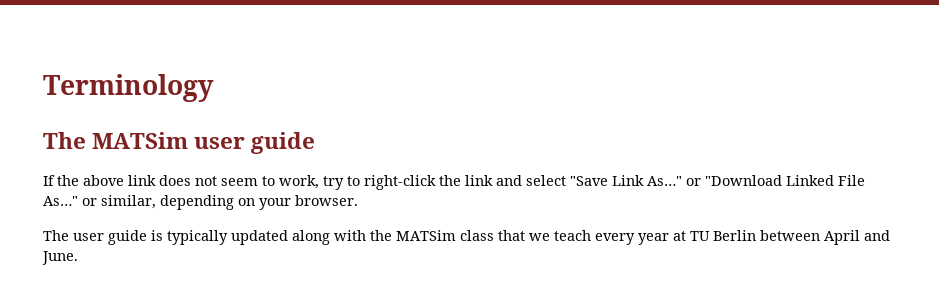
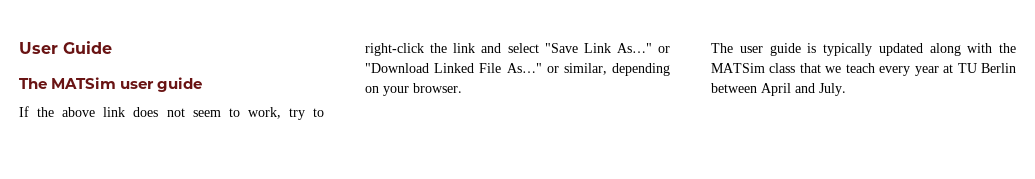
- Terminology
+ User Guide
- The user guide is typically updated along with the MATSim class that we teach every year at TU Berlin between April and June.
+ The user guide is typically updated along with the MATSim class that we teach every year at TU Berlin between April and July.

